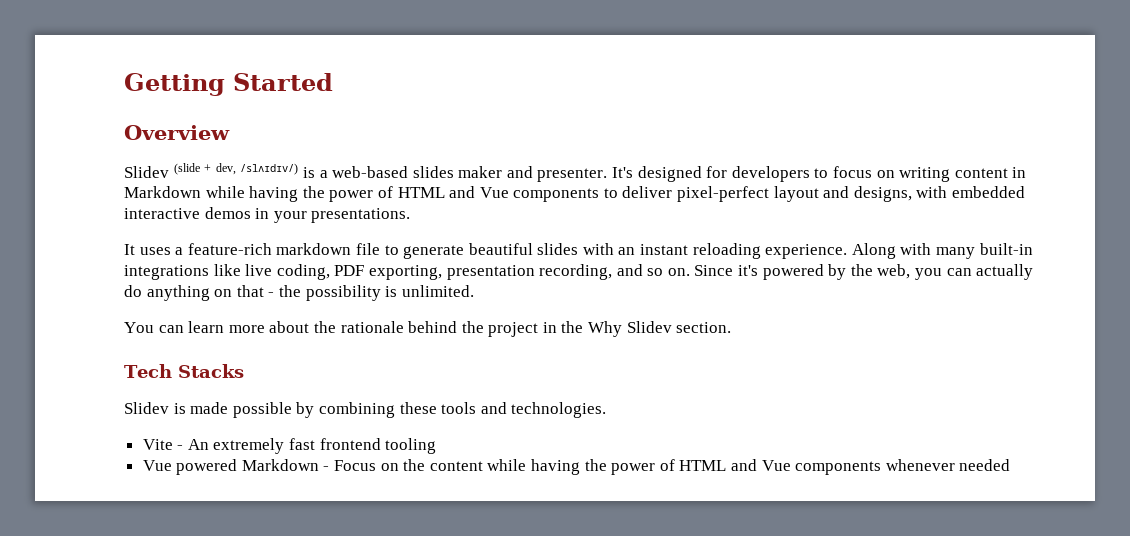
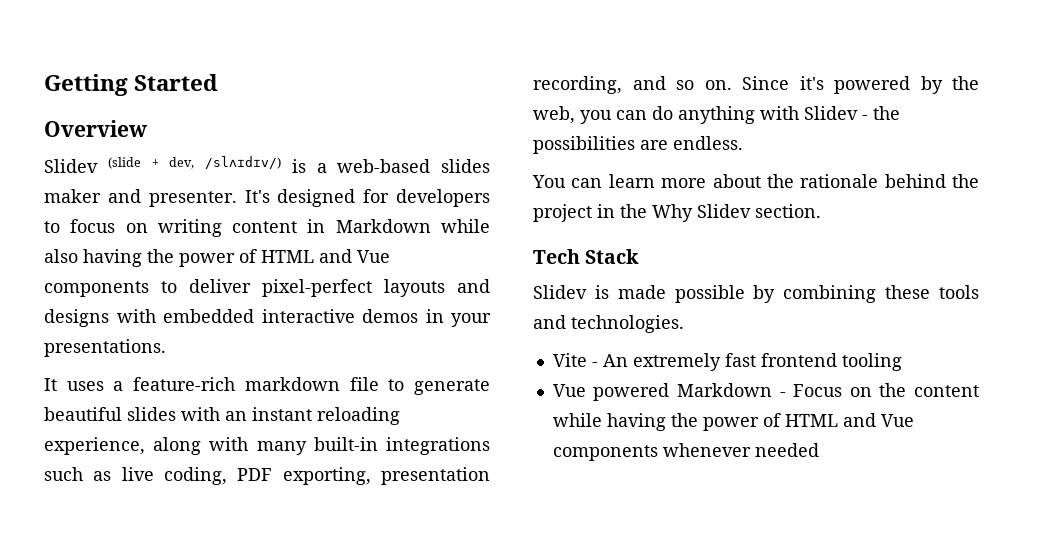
- It's designed for developers to focus on writing content in Markdown while having the power of HTML and Vue components to deliver pixel-perfect layout and designs, with embedded interactive demos in your presentations.
+ It's designed for developers to focus on writing content in Markdown while also having the power of HTML and Vue components to deliver pixel-perfect layouts and designs with embedded interactive demos in your presentations.
- It uses a feature-rich markdown file to generate beautiful slides with an instant reloading experience. Along with many built-in integrations like live coding, PDF exporting, presentation recording, and so on.
+ It uses a feature-rich markdown file to generate beautiful slides with an instant reloading experience, along with many built-in integrations such as live coding, PDF exporting, presentation recording, and so on.
- Since it's powered by the web, you can actually do anything on that - the possibility is unlimited.
+ Since it's powered by the web, you can do anything with Slidev - the possibilities are endless.
- Tech Stacks
+ Tech Stack

